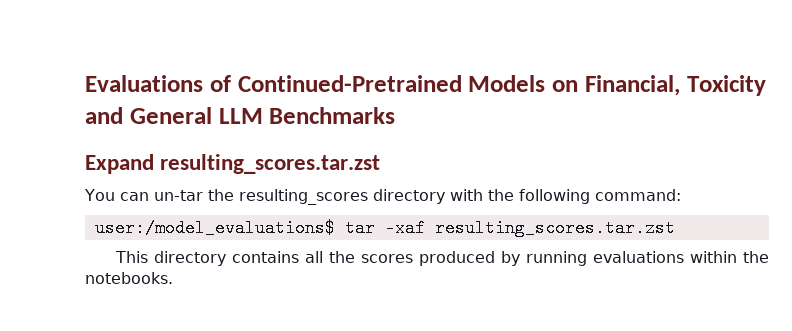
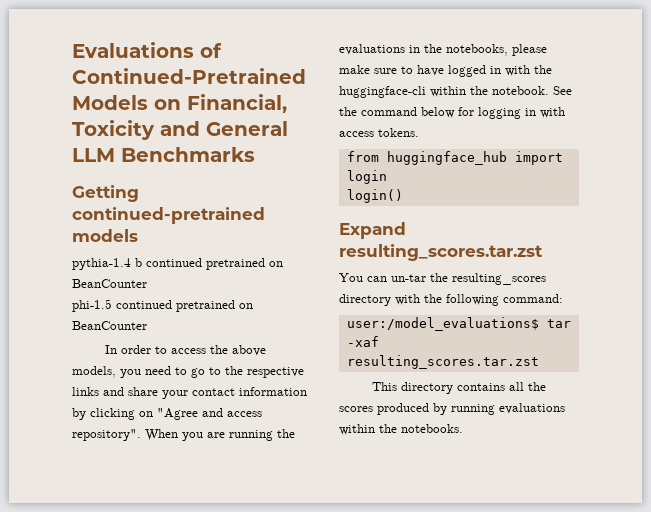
+ Getting continued-pretrained models
+ pythia-1.4 b continued pretrained on BeanCounter
+ phi-1.5 continued pretrained on BeanCounter
+ In order to access the above models, you need to go to the respective links and share your contact information by clicking on "Agree and access repository". When you are running the evaluations in the notebooks, please make sure to have logged in with the huggingface-cli within the notebook. See the command below for logging in with access tokens.
+ from huggingface_hub import login
+ login()

